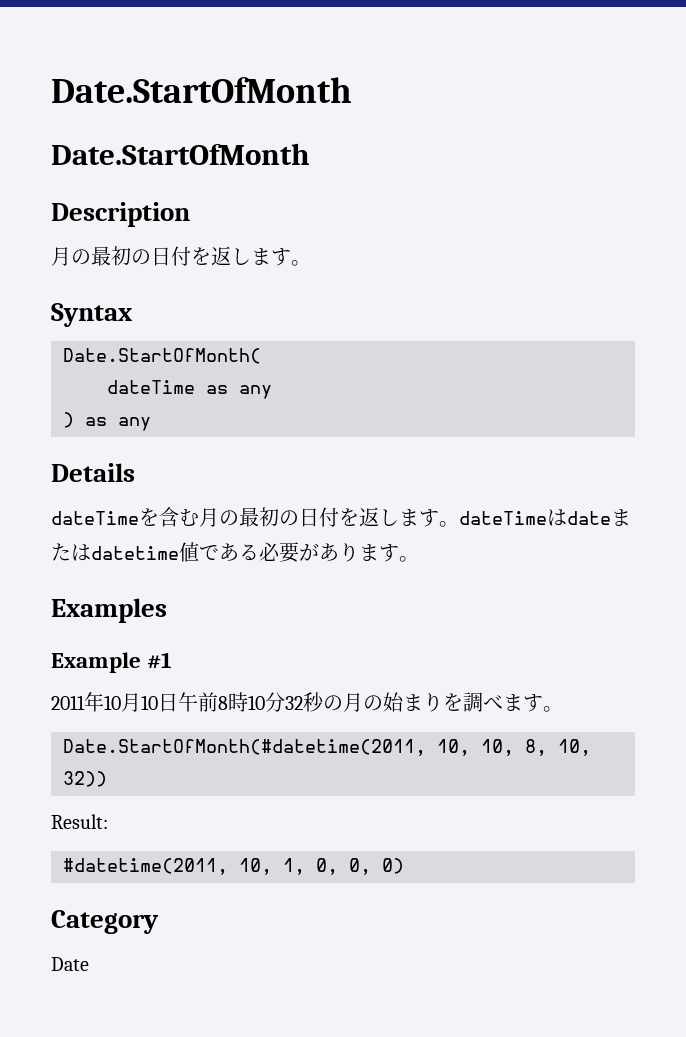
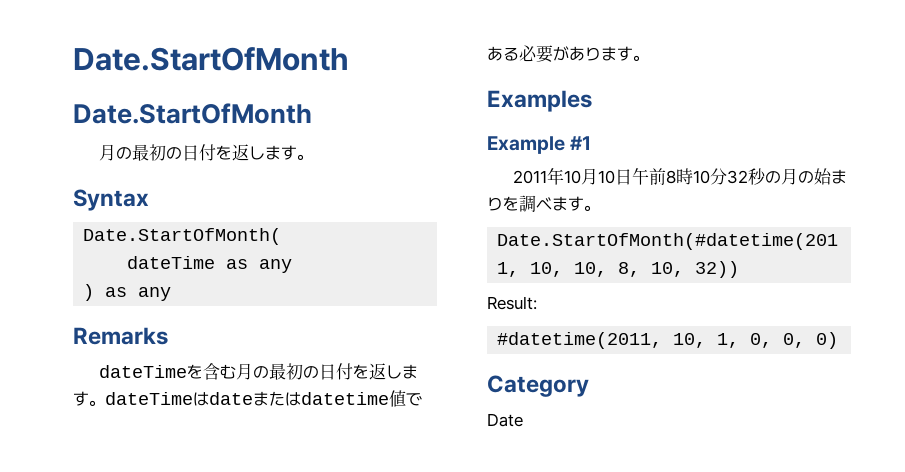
- Description
- Details
+ Remarks

